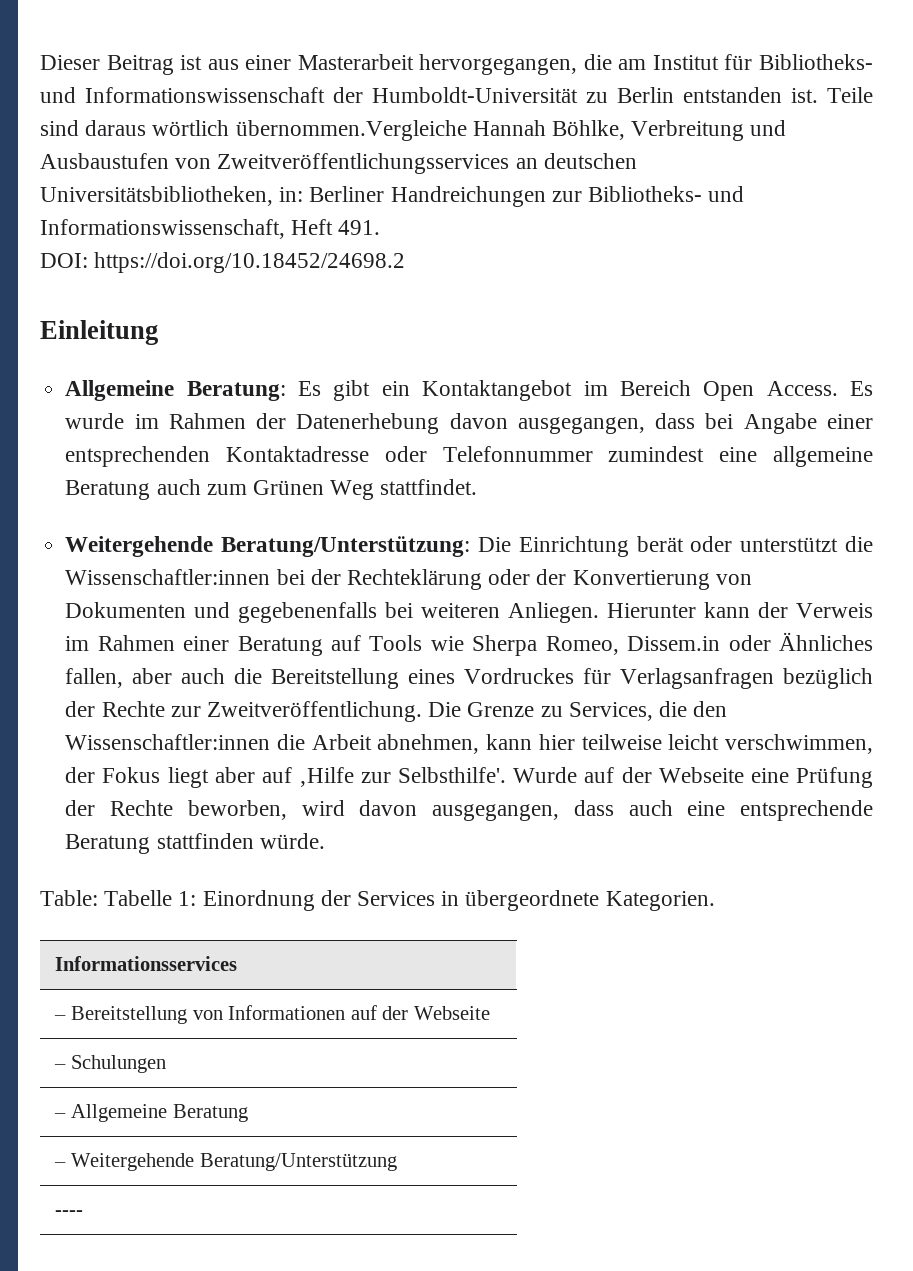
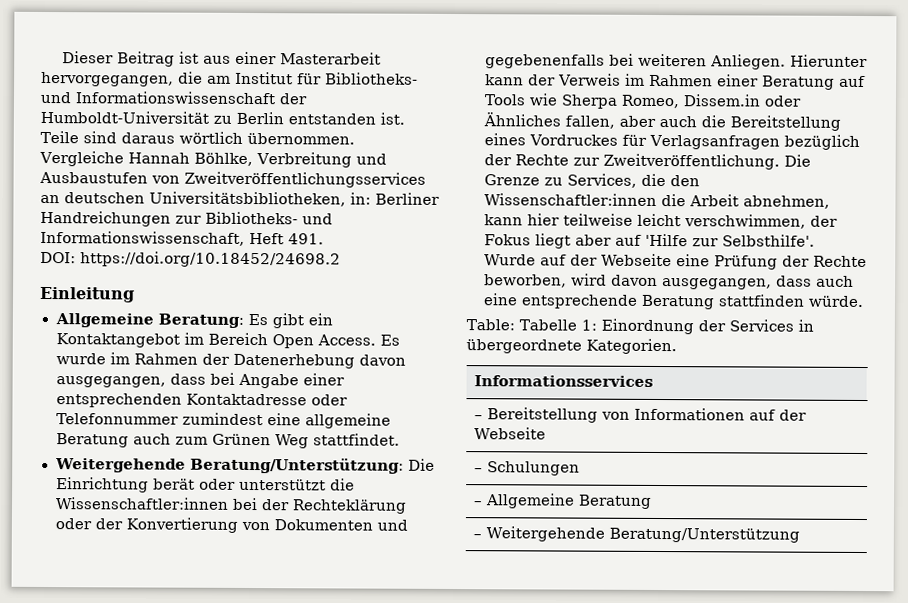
- Teile sind daraus wörtlich übernommen.Vergleiche Hannah Böhlke, Verbreitung und Ausbaustufen von Zweitveröffentlichungsservices an deutschen Universitätsbibliotheken, in: Berliner Handreichungen zur Bibliotheks- und Informationswissenschaft, Heft 491.
+ Teile sind daraus wörtlich übernommen. Vergleiche Hannah Böhlke, Verbreitung und Ausbaustufen von Zweitveröffentlichungsservices an deutschen Universitätsbibliotheken, in: Berliner Handreichungen zur Bibliotheks- und Informationswissenschaft, Heft 491.
- Die Grenze zu Services, die den Wissenschaftler:innen die Arbeit abnehmen, kann hier teilweise leicht verschwimmen, der Fokus liegt aber auf ‚Hilfe zur Selbsthilfe'.
+ Die Grenze zu Services, die den Wissenschaftler:innen die Arbeit abnehmen, kann hier teilweise leicht verschwimmen, der Fokus liegt aber auf 'Hilfe zur Selbsthilfe'.
- ----

